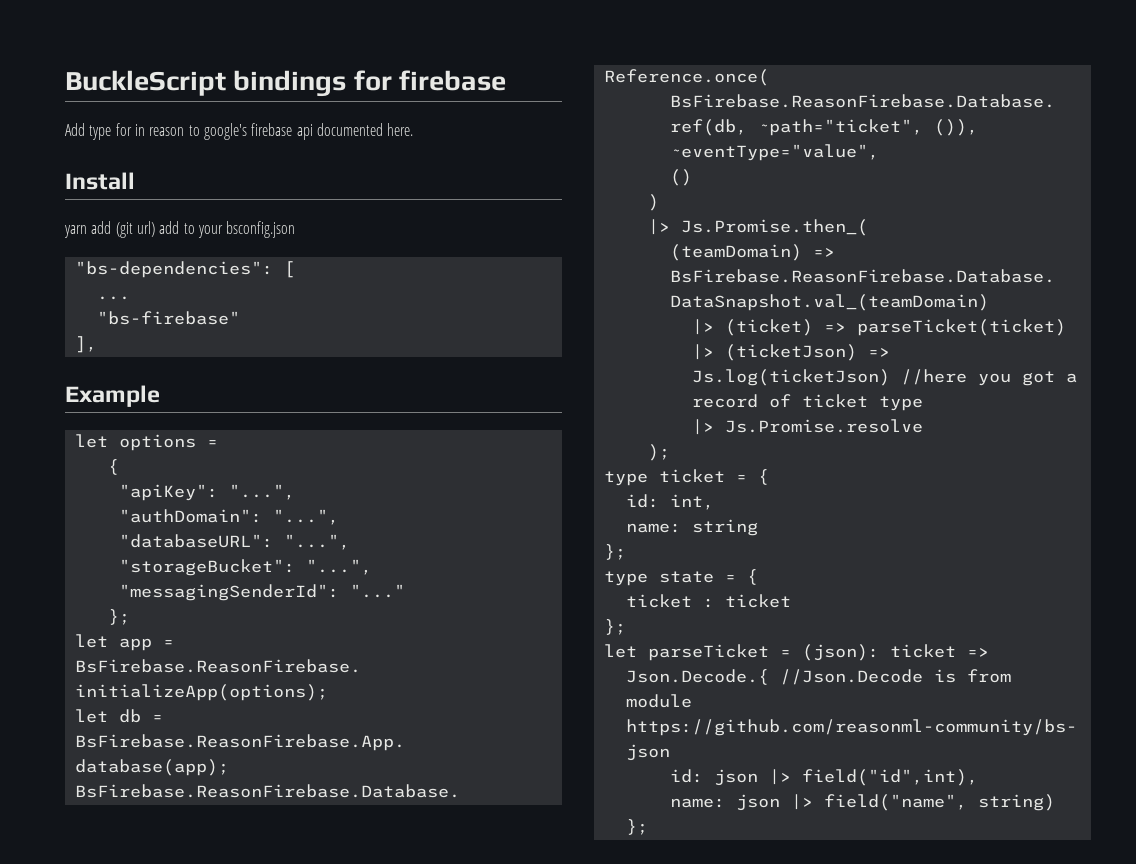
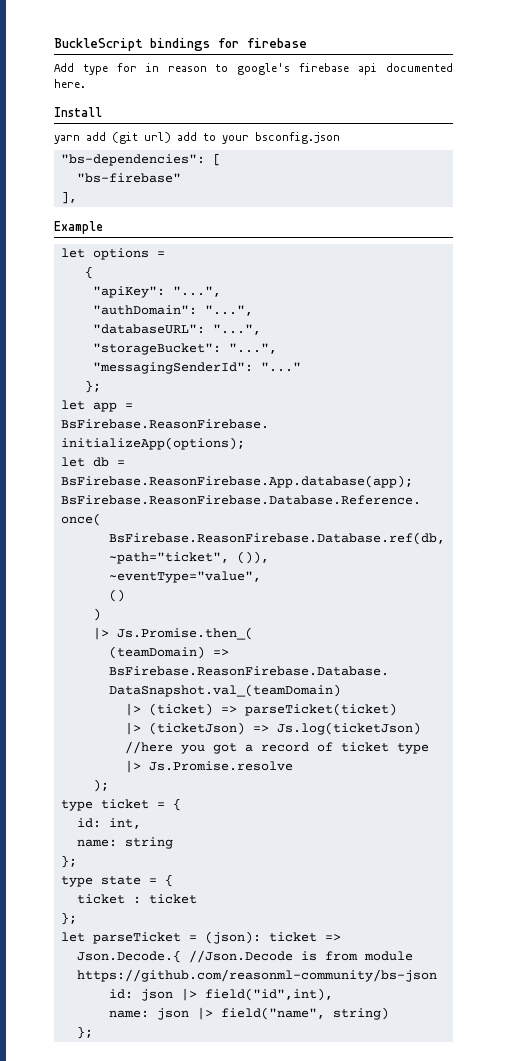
- ...

